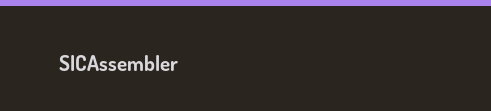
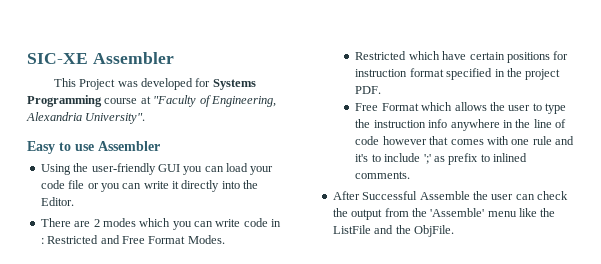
- SICAssembler
+ SIC-XE Assembler
+ This Project was developed for Systems Programming course at "Faculty of Engineering, Alexandria University".
+ Easy to use Assembler
+ Using the user-friendly GUI you can load your code file or you can write it directly into the Editor.
+ There are 2 modes which you can write code in : Restricted and Free Format Modes.
+ Restricted which have certain positions for instruction format specified in the project PDF.
+ Free Format which allows the user to type the instruction info anywhere in the line of code however that comes with one rule and it's to include ';' as prefix to inlined comments.
+ After Successful Assemble the user can check the output from the 'Assemble' menu like the ListFile and the ObjFile.

